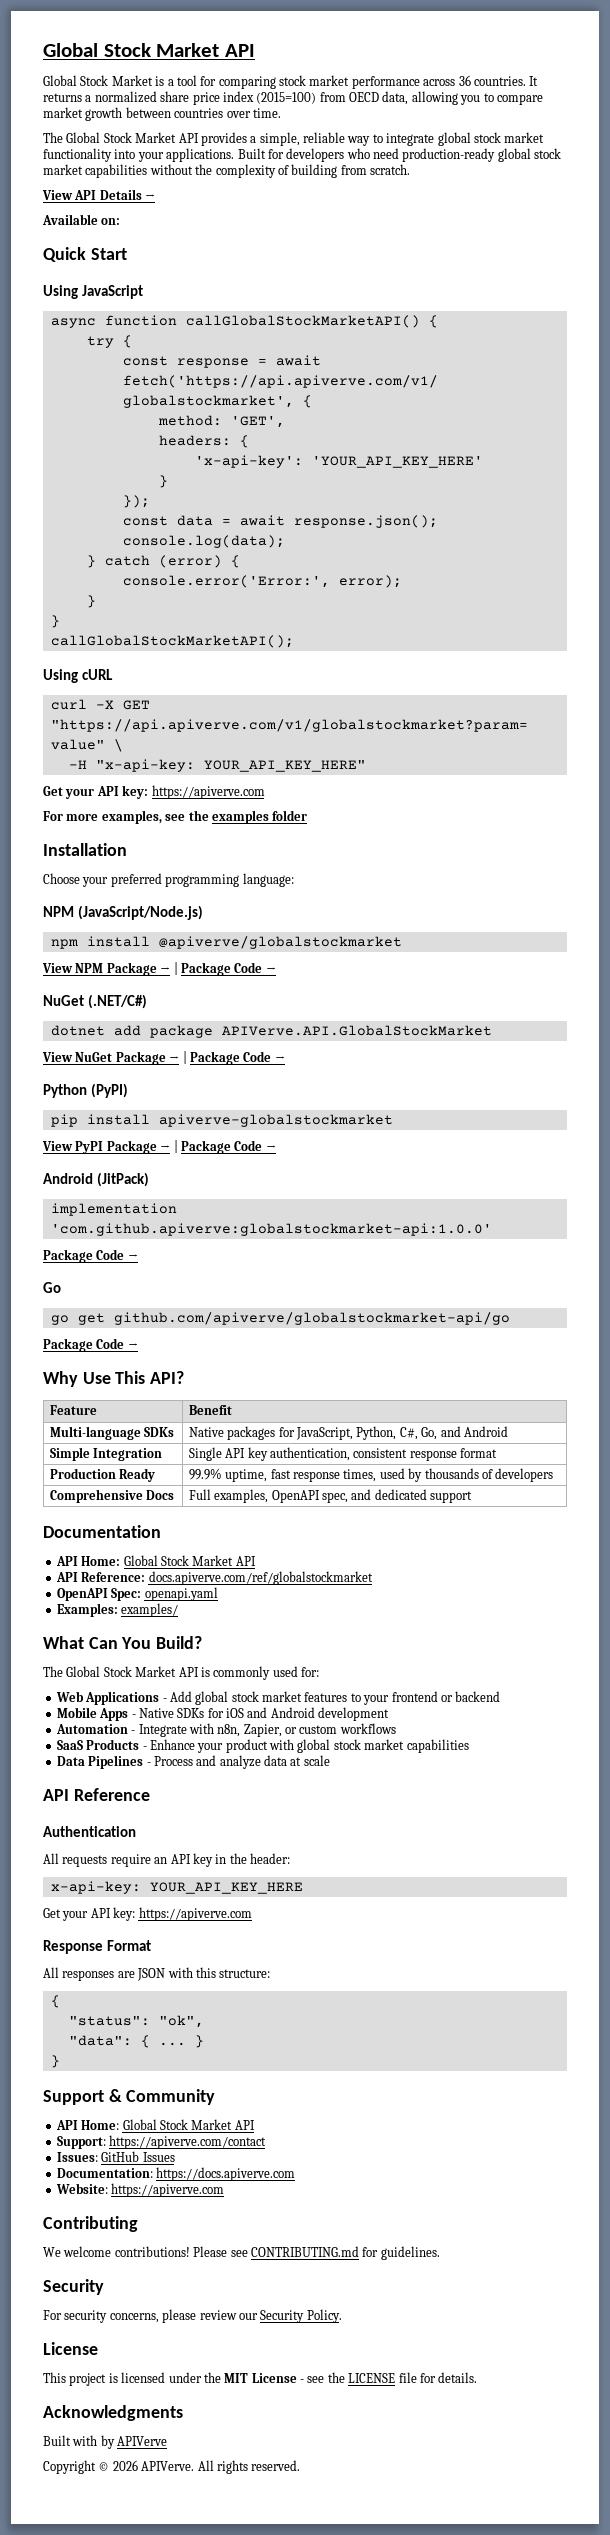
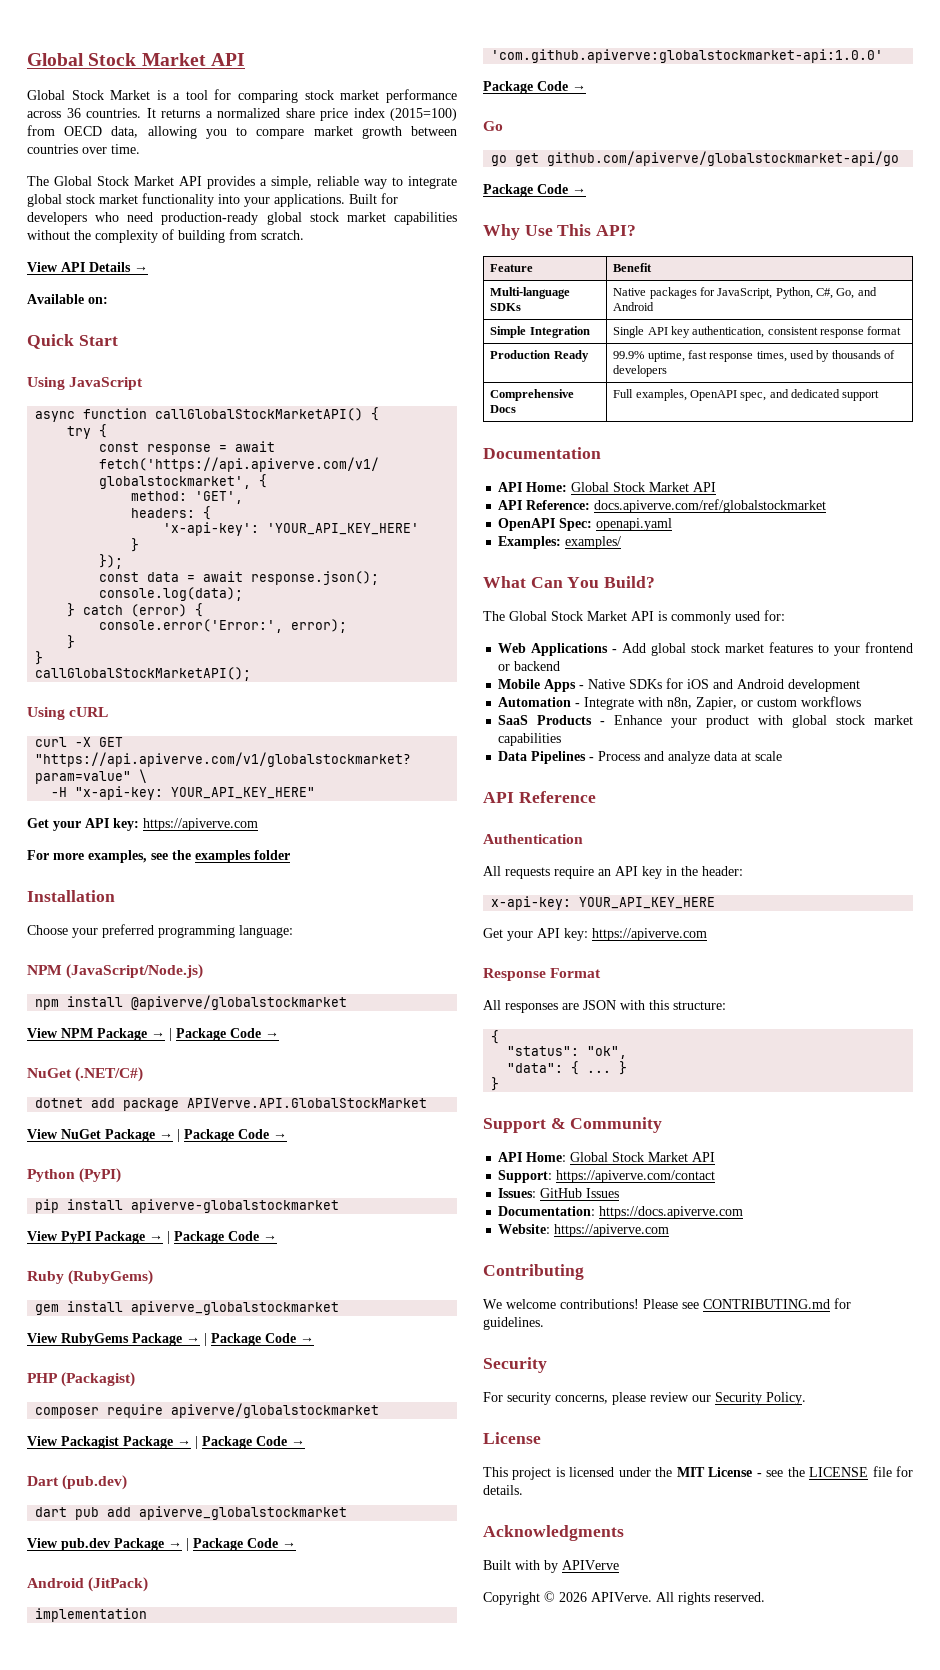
+ Ruby (RubyGems)
+ gem install apiverve_globalstockmarket
+ View RubyGems Package → | Package Code →
+ PHP (Packagist)
+ composer require apiverve/globalstockmarket
+ View Packagist Package → | Package Code →
+ Dart (pub.dev)
+ dart pub add apiverve_globalstockmarket
+ View pub.dev Package → | Package Code →

